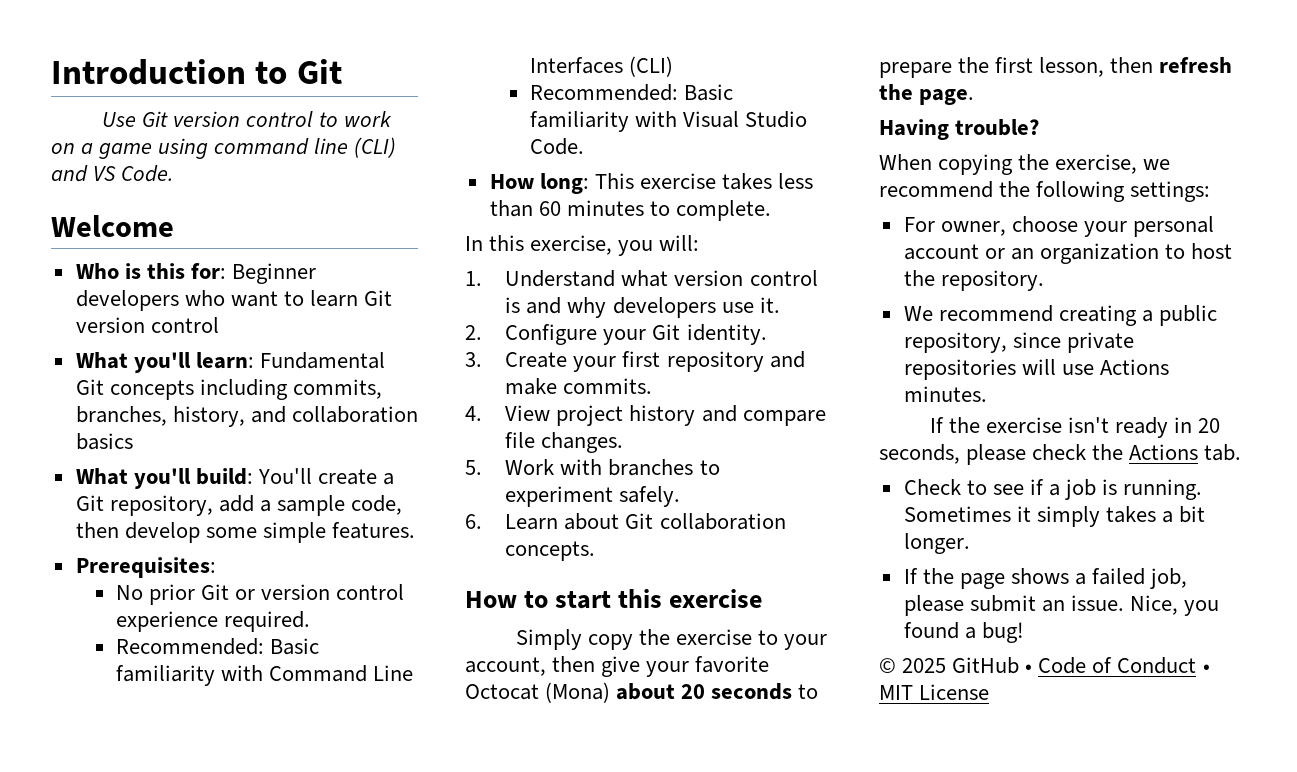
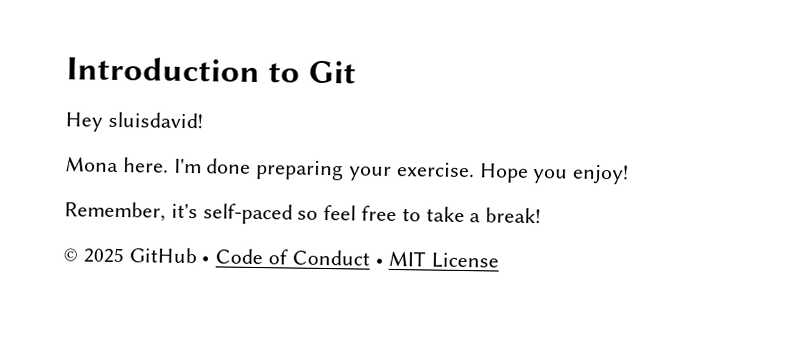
- Use Git version control to work on a game using command line (CLI) and VS Code.
- Welcome
- Who is this for: Beginner developers who want to learn Git version control
- What you'll learn: Fundamental Git concepts including commits, branches, history, and collaboration basics
- What you'll build: You'll create a Git repository, add a sample code, then develop some simple features.
- Prerequisites:
- No prior Git or version control experience required.
- Recommended: Basic familiarity with Command Line Interfaces (CLI)
- Recommended: Basic familiarity with Visual Studio Code.
- How long: This exercise takes less than 60 minutes to complete.
- In this exercise, you will:
- 1. Understand what version control is and why developers use it.
- 2. Configure your Git identity.
- 3. Create your first repository and make commits.
- 4. View project history and compare file changes.
- 5. Work with branches to experiment safely.
- 6. Learn about Git collaboration concepts.
- How to start this exercise
- Simply copy the exercise to your account, then give your favorite Octocat (Mona) about 20 seconds to prepare the first lesson, then refresh the page.
- Having trouble?
- When copying the exercise, we recommend the following settings:
- For owner, choose your personal account or an organization to host the repository.
- We recommend creating a public repository, since private repositories will use Actions minutes.
- If the exercise isn't ready in 20 seconds, please check the Actions tab.
- Check to see if a job is running. Sometimes it simply takes a bit longer.
- If the page shows a failed job, please submit an issue. Nice, you found a bug!
+ Hey sluisdavid!
+ Mona here. I'm done preparing your exercise. Hope you enjoy!
+ Remember, it's self-paced so feel free to take a break!

